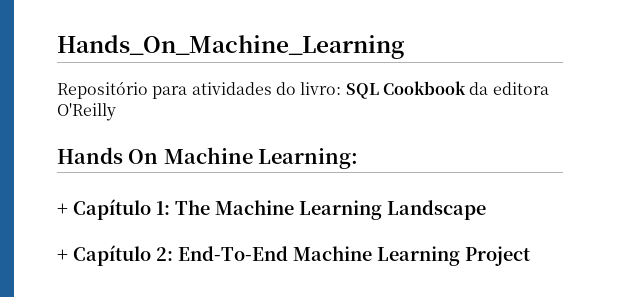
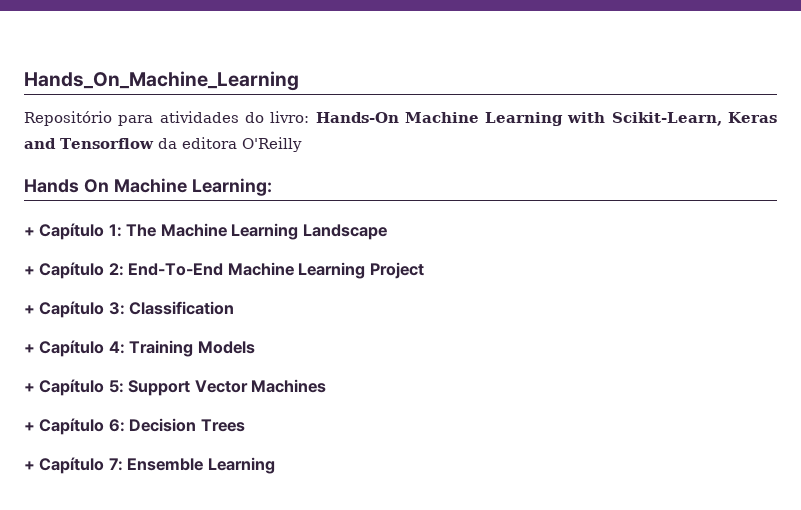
- Repositório para atividades do livro: SQL Cookbook da editora O'Reilly
+ Repositório para atividades do livro: Hands-On Machine Learning with Scikit-Learn, Keras and Tensorflow da editora O'Reilly
+ + Capítulo 3: Classification
+ + Capítulo 4: Training Models
+ + Capítulo 5: Support Vector Machines
+ + Capítulo 6: Decision Trees
+ + Capítulo 7: Ensemble Learning

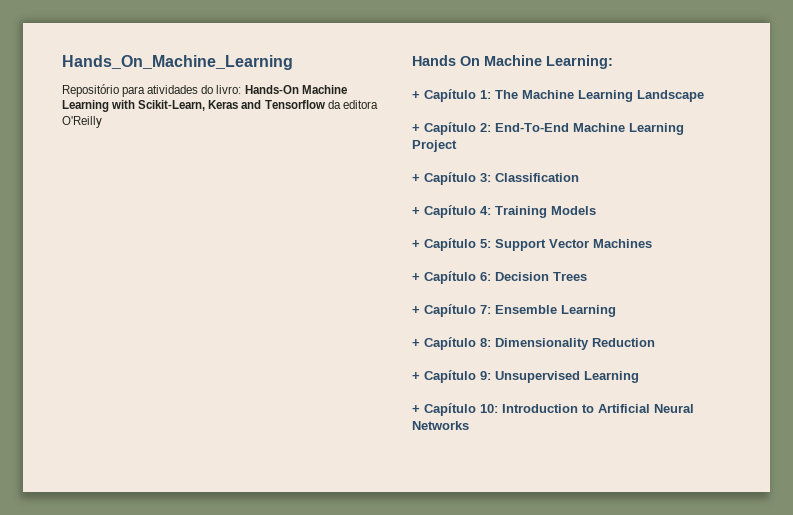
+ + Capítulo 8: Dimensionality Reduction
+ + Capítulo 9: Unsupervised Learning
+ + Capítulo 10: Introduction to Artificial Neural Networks

